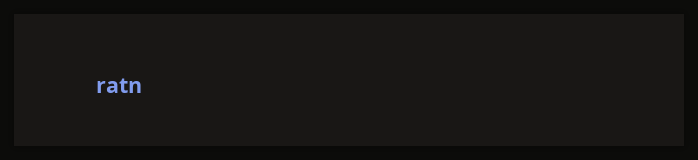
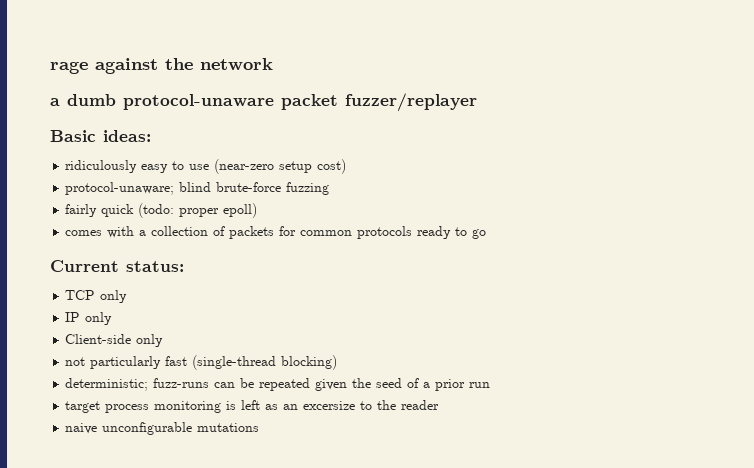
- ratn
+ rage against the network
+ a dumb protocol-unaware packet fuzzer/replayer
+ Basic ideas:
+ ridiculously easy to use (near-zero setup cost)
+ protocol-unaware; blind brute-force fuzzing
+ fairly quick (todo: proper epoll)
+ comes with a collection of packets for common protocols ready to go
+ Current status:
+ TCP only
+ IP only
+ Client-side only
+ not particularly fast (single-thread blocking)
+ deterministic; fuzz-runs can be repeated given the seed of a prior run
+ target process monitoring is left as an excersize to the reader
+ naive unconfigurable mutations

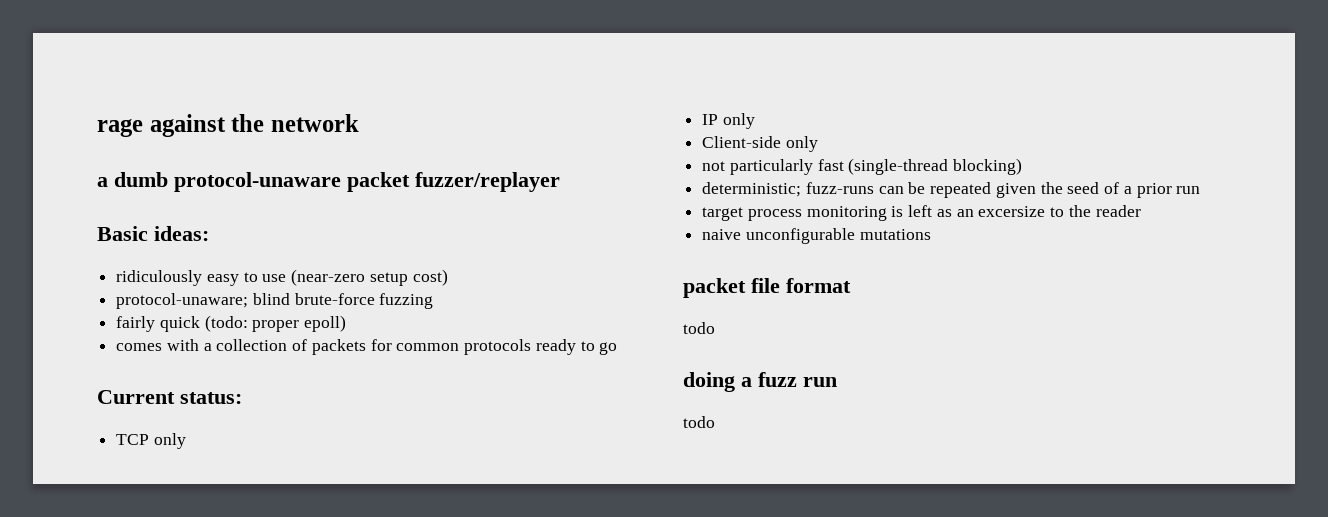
+ packet file format
+ todo
+ doing a fuzz run
+ todo

